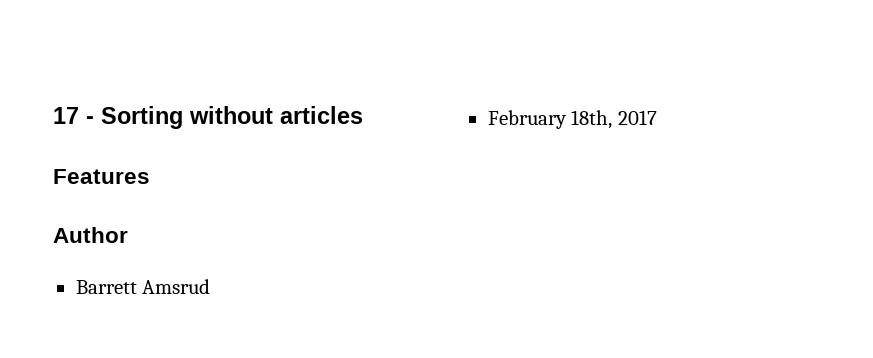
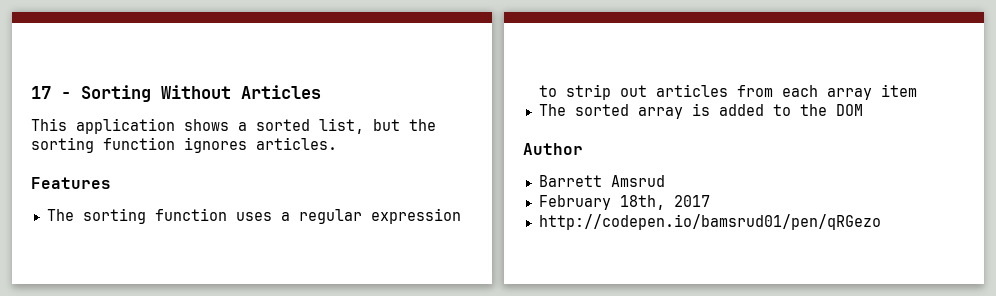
- 17 - Sorting without articles
+ 17 - Sorting Without Articles
+ This application shows a sorted list, but the sorting function ignores articles.
  Features
+ The sorting function uses a regular expression to strip out articles from each array item
+ The sorted array is added to the DOM
+ http://codepen.io/bamsrud01/pen/qRGezo

